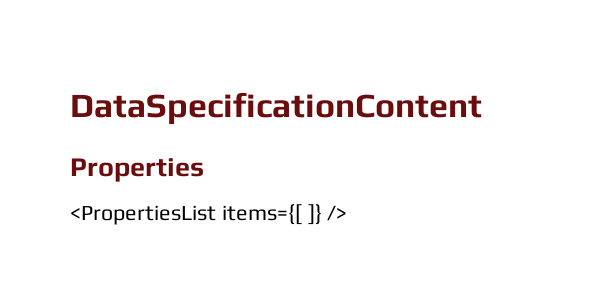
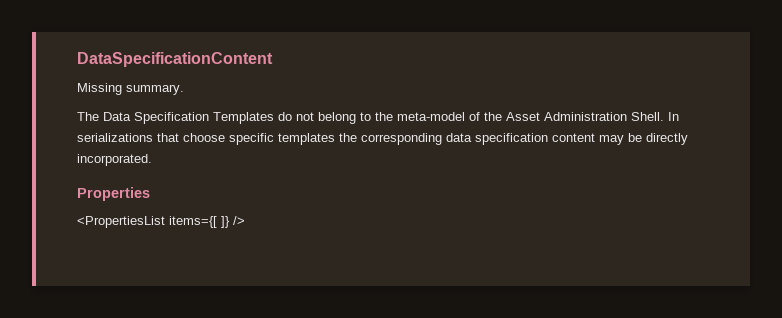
+ Missing summary.
+ The Data Specification Templates do not belong to the meta-model of the Asset Administration Shell. In serializations that choose specific templates the corresponding data specification content may be directly incorporated.

